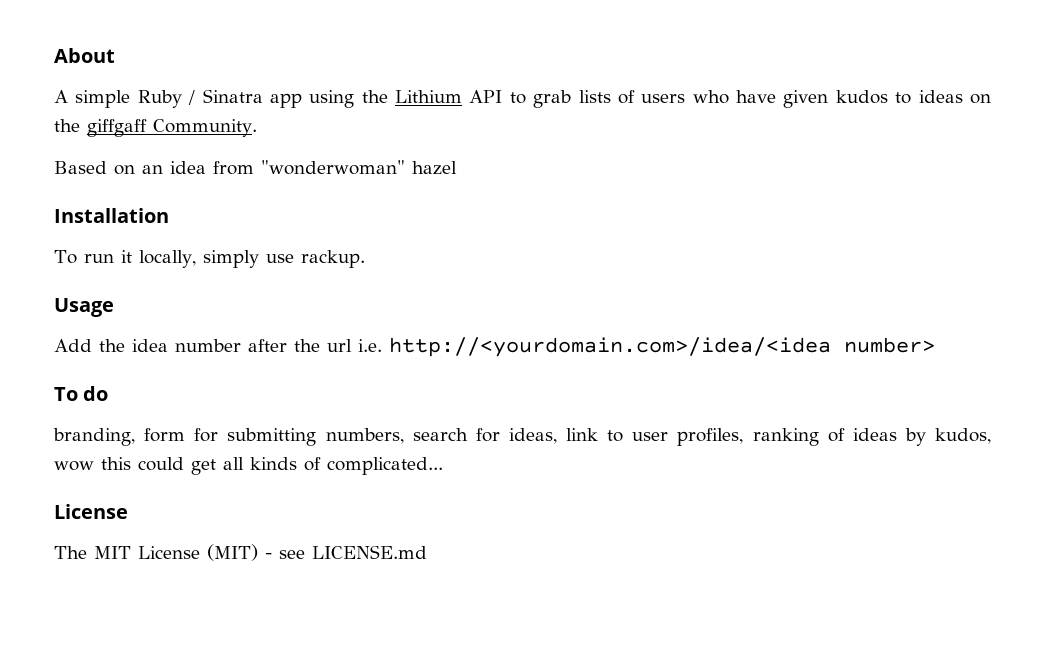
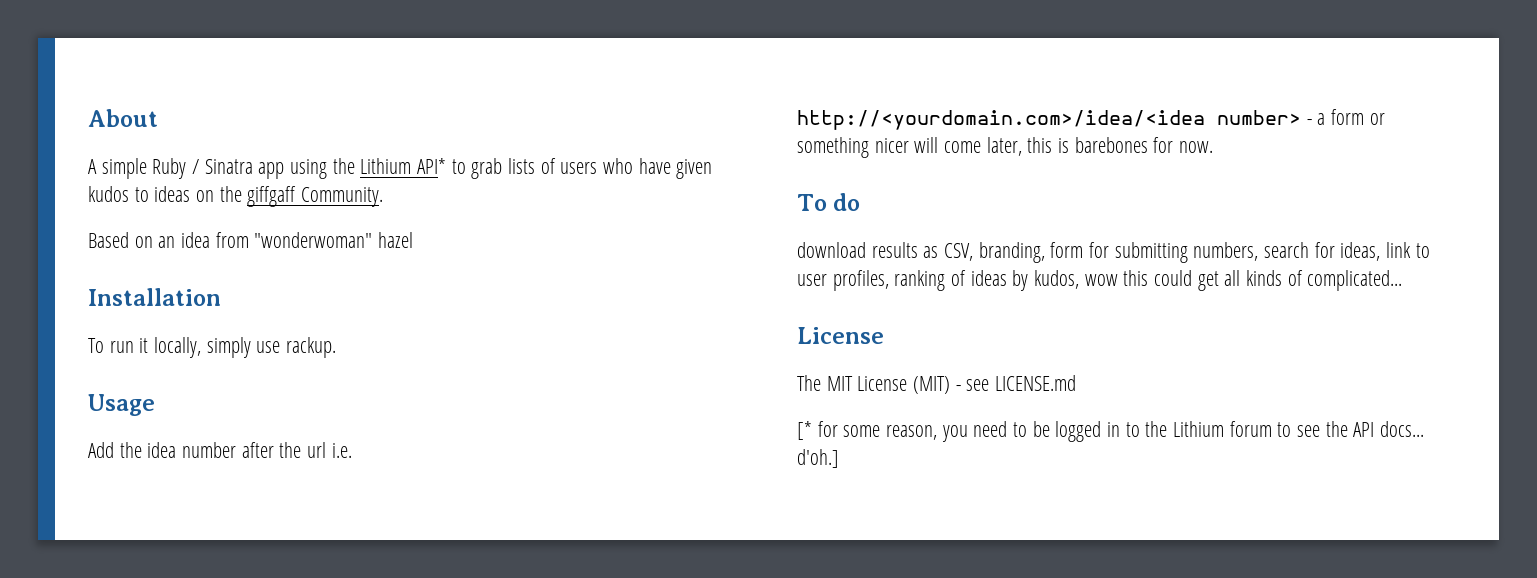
- A simple Ruby / Sinatra app using the Lithium API to grab lists of users who have given kudos to ideas on the giffgaff Community.
+ A simple Ruby / Sinatra app using the Lithium API* to grab lists of users who have given kudos to ideas on the giffgaff Community.
- Add the idea number after the url i.e. http://<yourdomain.com>/idea/<idea number>
+ Add the idea number after the url i.e. http://<yourdomain.com>/idea/<idea number> - a form or something nicer will come later, this is barebones for now.
  To do
- branding, form for submitting numbers, search for ideas, link to user profiles, ranking of ideas by kudos, wow this could get all kinds of complicated...
+ download results as CSV, branding, form for submitting numbers, search for ideas, link to user profiles, ranking of ideas by kudos, wow this could get all kinds of complicated...
+ [* for some reason, you need to be logged in to the Lithium forum to see the API docs... d'oh.]

